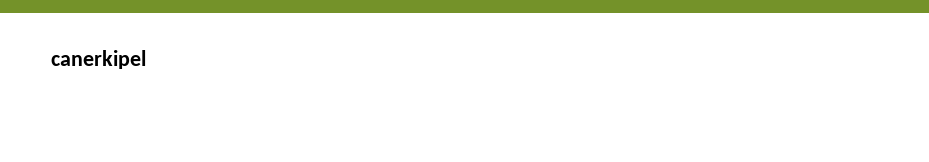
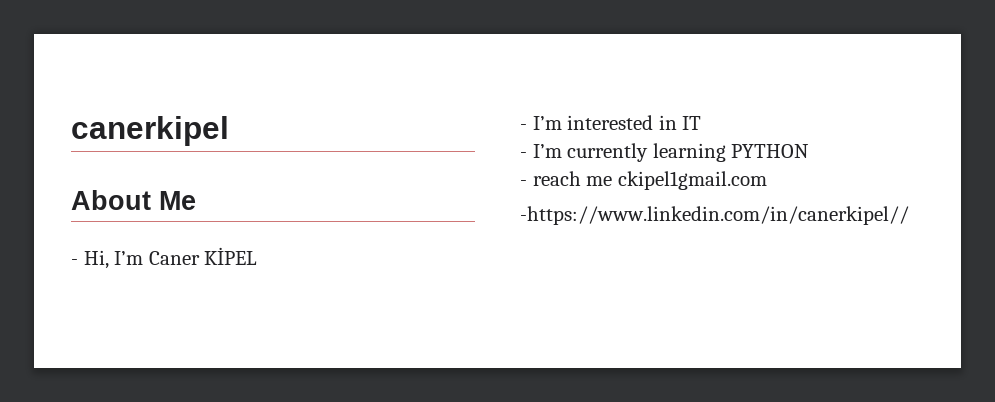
+ About Me
+ - Hi, I’m Caner KİPEL
+ - I’m interested in IT
+ - I’m currently learning PYTHON
+ - reach me ckipel1gmail.com
+ -https://www.linkedin.com/in/canerkipel//

